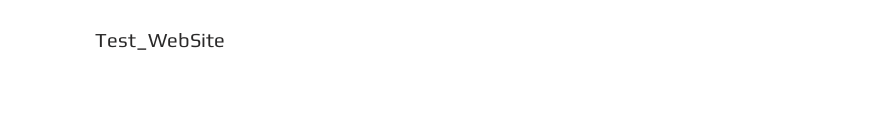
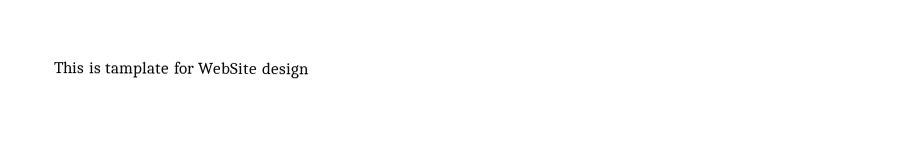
- Test_WebSite
+ This is tamplate for WebSite design

